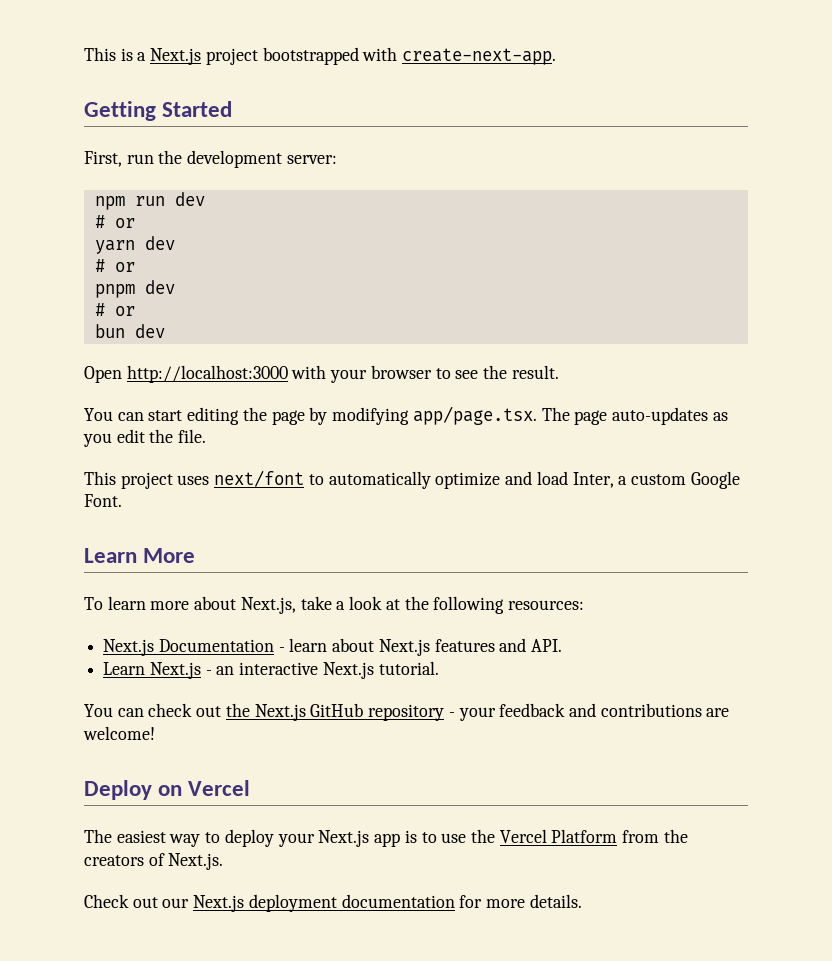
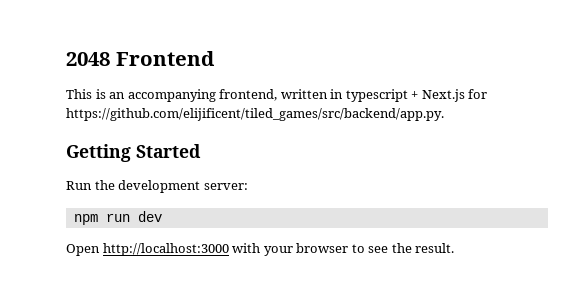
- This is a Next.js project bootstrapped with create-next-app.
+ 2048 Frontend
+ This is an accompanying frontend, written in typescript + Next.js for https://github.com/elijificent/tiled_games/src/backend/app.py.
- First, run the development server:
+ Run the development server:
  npm run dev
- # or
- yarn dev
- # or
- pnpm dev
- # or
- bun dev
- You can start editing the page by modifying app/page.tsx. The page auto-updates as you edit the file.
- This project uses next/font to automatically optimize and load Inter, a custom Google Font.
- Learn More
- To learn more about Next.js, take a look at the following resources:
- Next.js Documentation - learn about Next.js features and API.
- Learn Next.js - an interactive Next.js tutorial.
- You can check out the Next.js GitHub repository - your feedback and contributions are welcome!
- Deploy on Vercel
- The easiest way to deploy your Next.js app is to use the Vercel Platform from the creators of Next.js.
- Check out our Next.js deployment documentation for more details.

